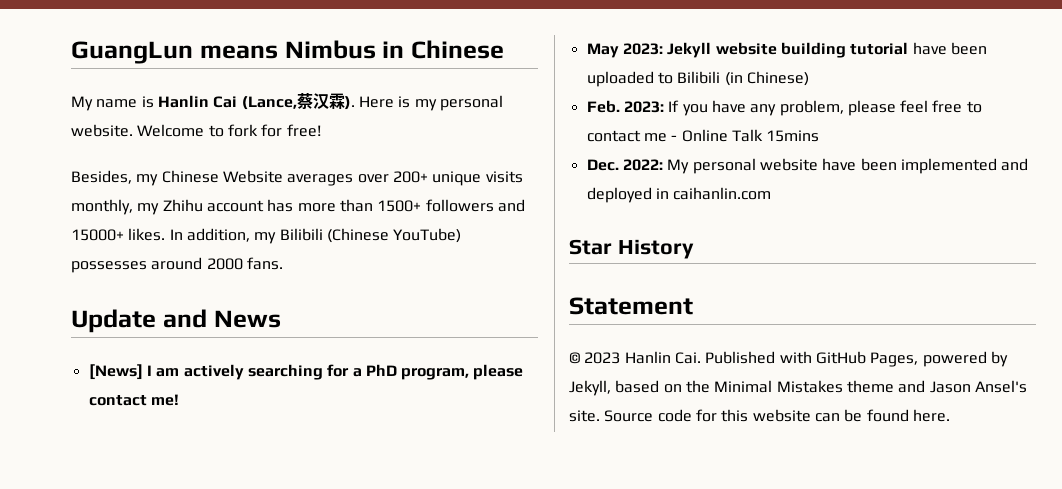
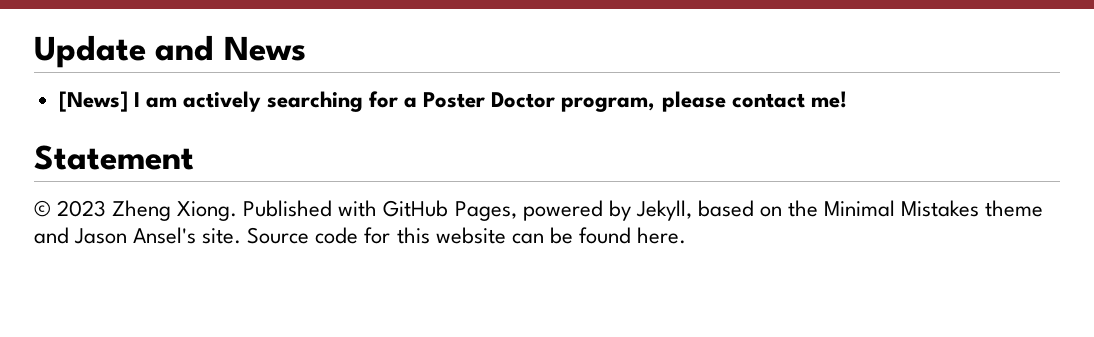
- GuangLun means Nimbus in Chinese
- My name is Hanlin Cai (Lance,蔡汉霖). Here is my personal website. Welcome to fork for free!
- Besides, my Chinese Website averages over 200+ unique visits monthly, my Zhihu account has more than 1500+ followers and 15000+ likes. In addition, my Bilibili (Chinese YouTube) possesses around 2000 fans.
- [News] I am actively searching for a PhD program, please contact me!
+ [News] I am actively searching for a Poster Doctor program, please contact me!
- May 2023: Jekyll website building tutorial have been uploaded to Bilibili (in Chinese)
- Feb. 2023: If you have any problem, please feel free to contact me - Online Talk 15mins
- Dec. 2022: My personal website have been implemented and deployed in caihanlin.com
- Star History
- © 2023 Hanlin Cai. Published with GitHub Pages, powered by Jekyll, based on the Minimal Mistakes theme and Jason Ansel's site.
+ © 2023 Zheng Xiong. Published with GitHub Pages, powered by Jekyll, based on the Minimal Mistakes theme and Jason Ansel's site.

